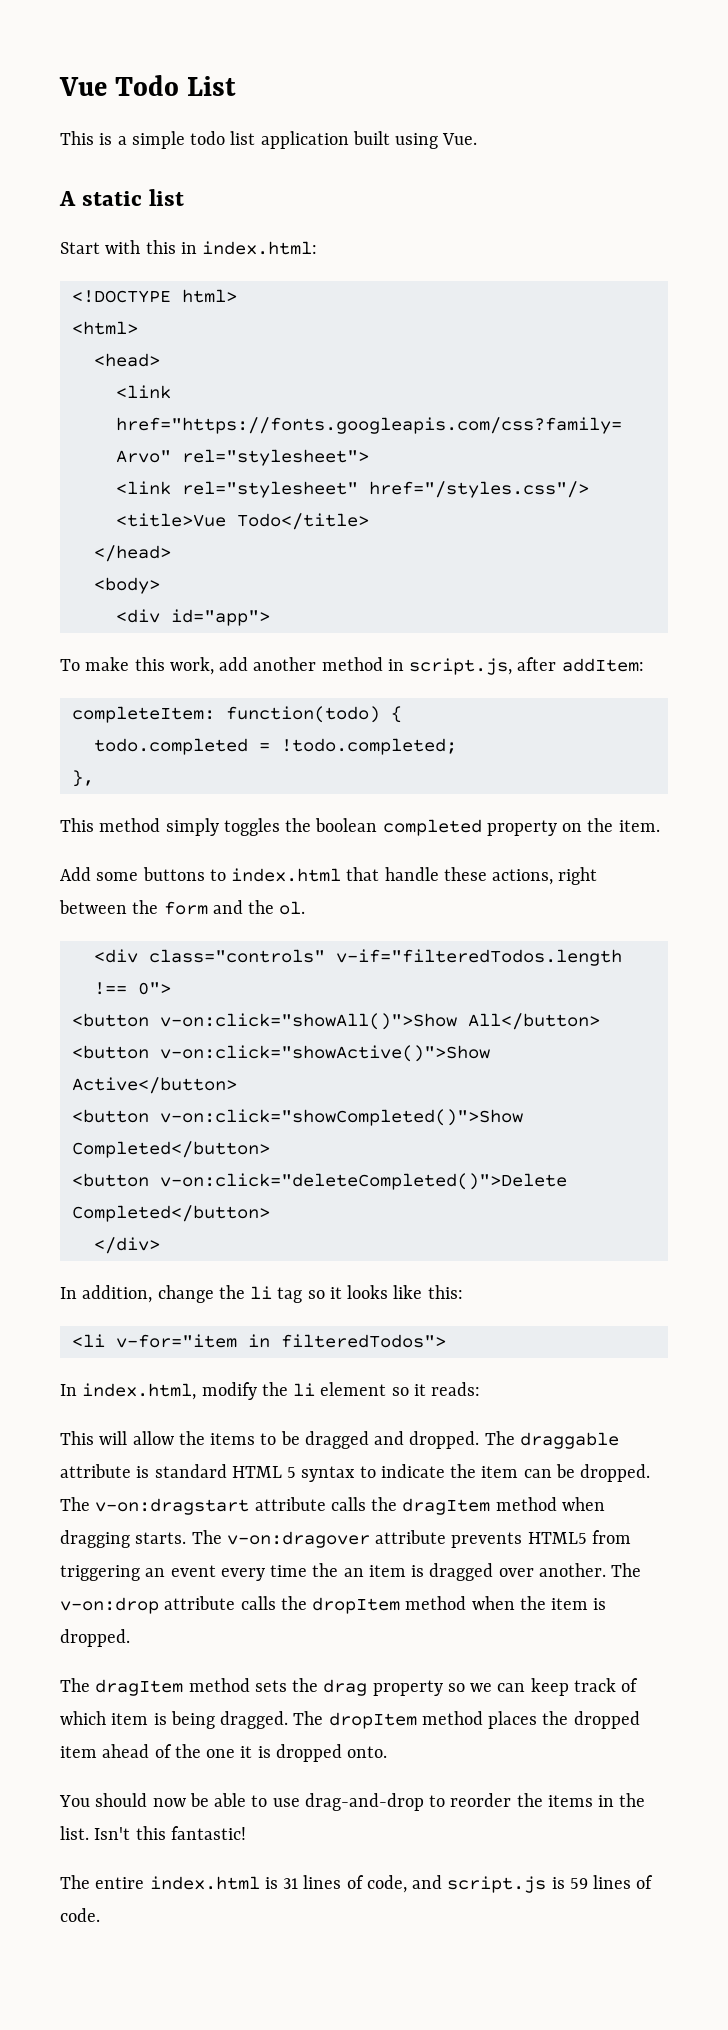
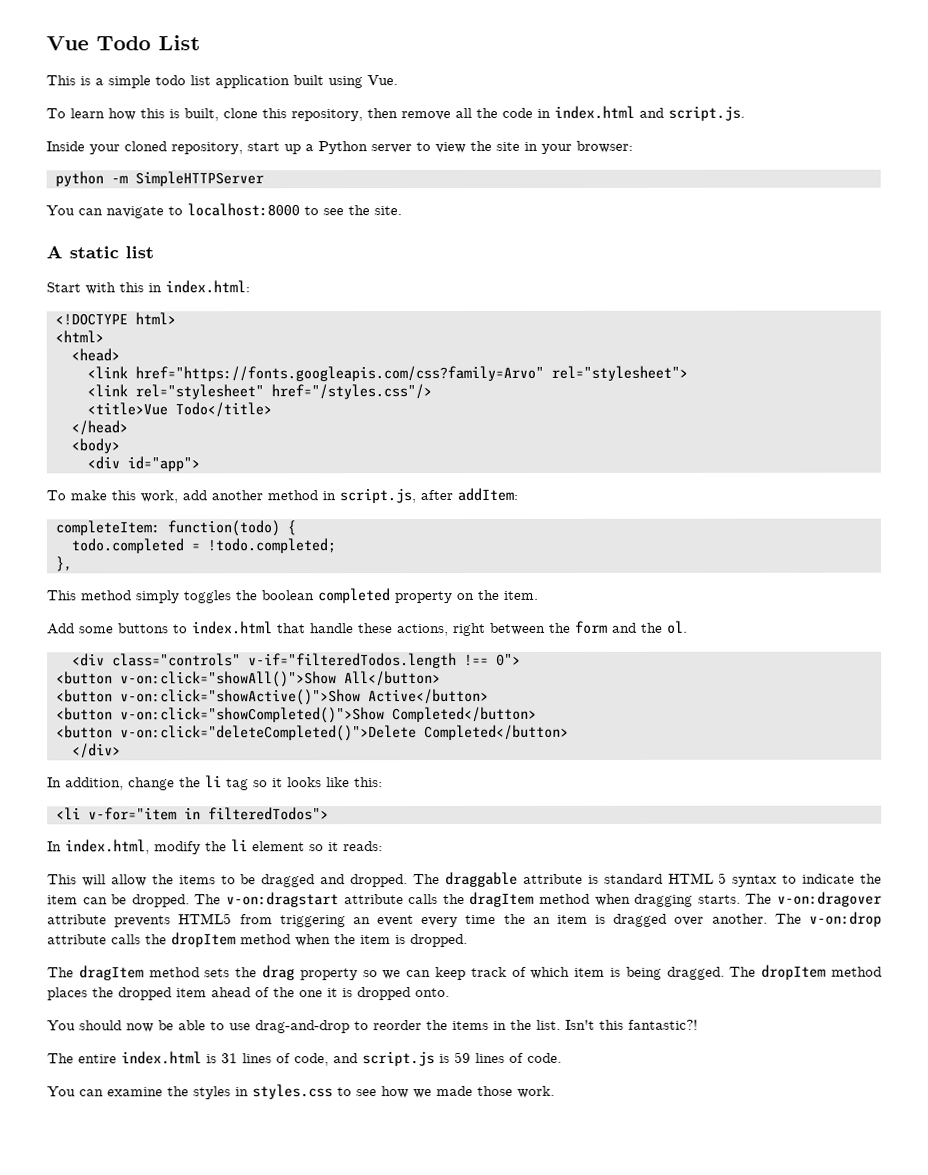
+ To learn how this is built, clone this repository, then remove all the code in index.html and script.js.
+ Inside your cloned repository, start up a Python server to view the site in your browser:
+ python -m SimpleHTTPServer
+ You can navigate to localhost:8000 to see the site.
- Isn't this fantastic!
+ Isn't this fantastic?!
+ You can examine the styles in styles.css to see how we made those work.

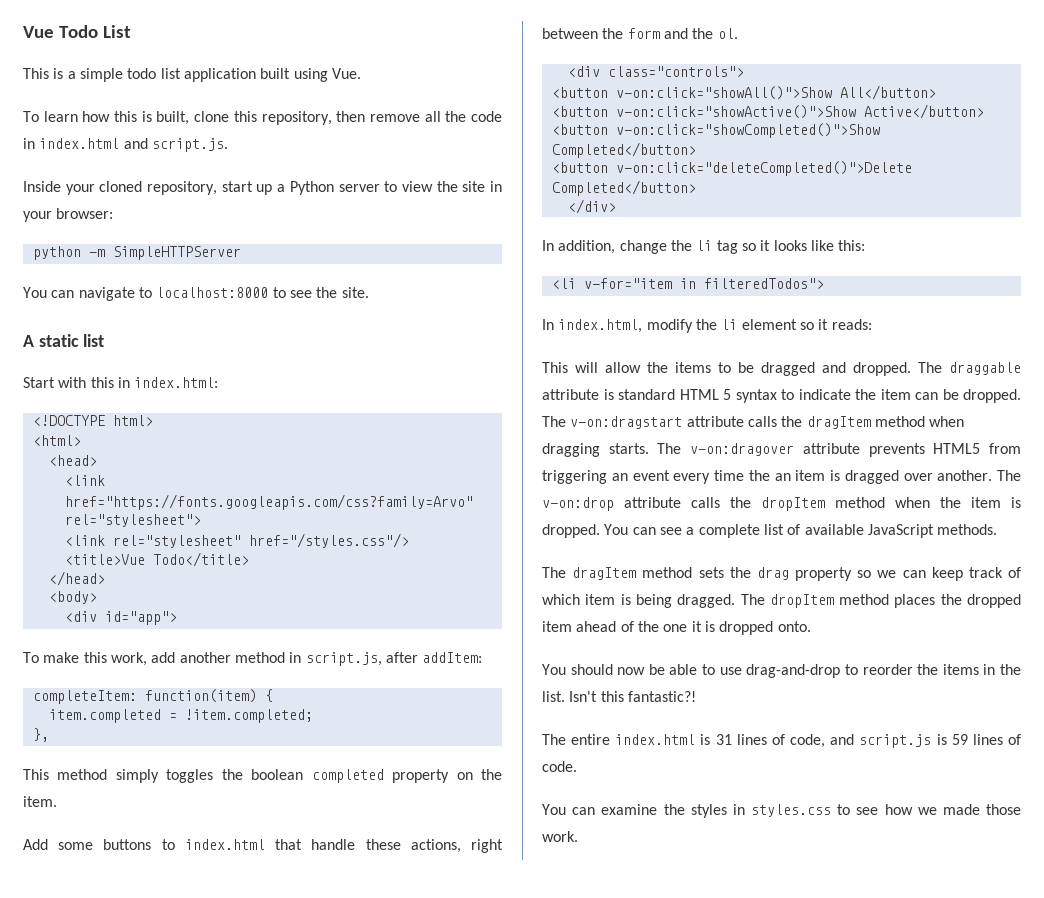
- completeItem: function(todo) {
+ completeItem: function(item) {
- todo.completed = !todo.completed;
+ item.completed = !item.completed;
- <div class="controls" v-if="filteredTodos.length !== 0">
+ <div class="controls">
+ You can see a complete list of available JavaScript methods.

